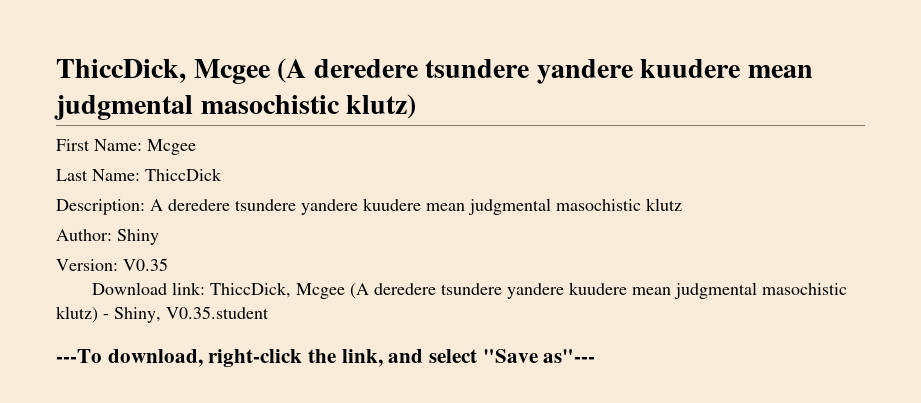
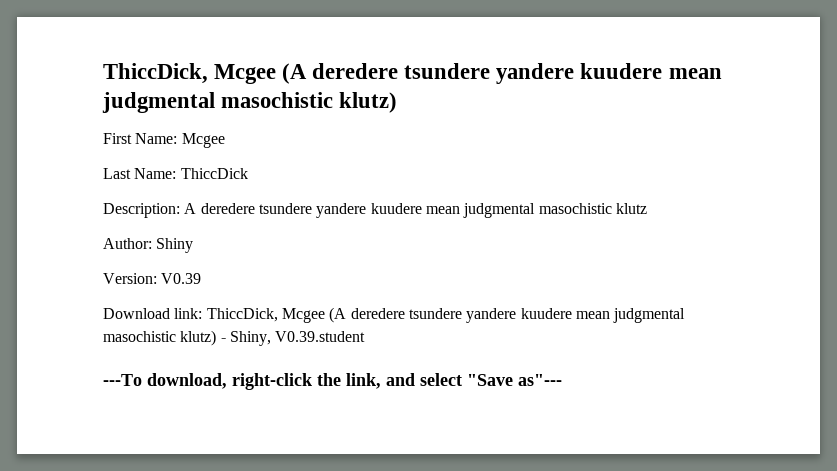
- Version: V0.35
+ Version: V0.39
- Download link: ThiccDick, Mcgee (A deredere tsundere yandere kuudere mean judgmental masochistic klutz) - Shiny, V0.35.student
+ Download link: ThiccDick, Mcgee (A deredere tsundere yandere kuudere mean judgmental masochistic klutz) - Shiny, V0.39.student

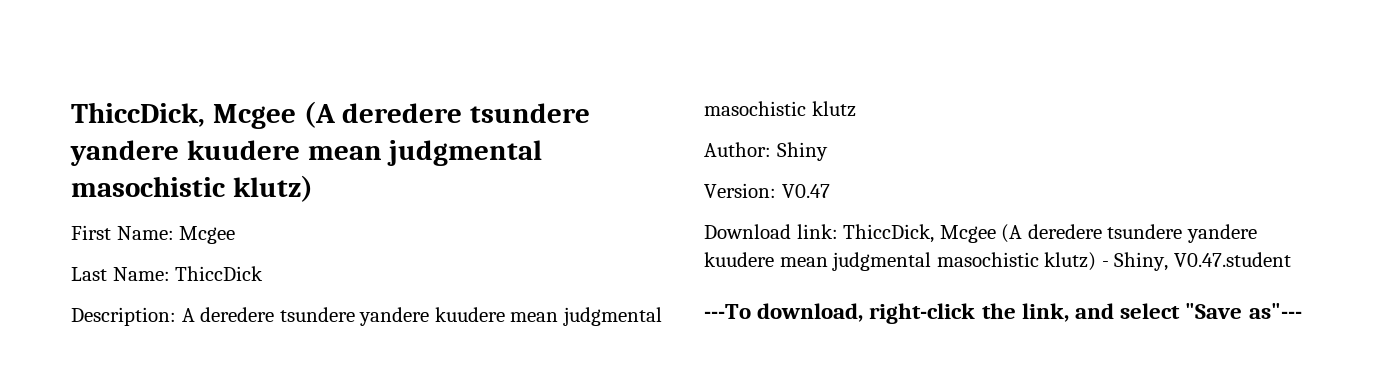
- Version: V0.39
+ Version: V0.47
- Download link: ThiccDick, Mcgee (A deredere tsundere yandere kuudere mean judgmental masochistic klutz) - Shiny, V0.39.student
+ Download link: ThiccDick, Mcgee (A deredere tsundere yandere kuudere mean judgmental masochistic klutz) - Shiny, V0.47.student

